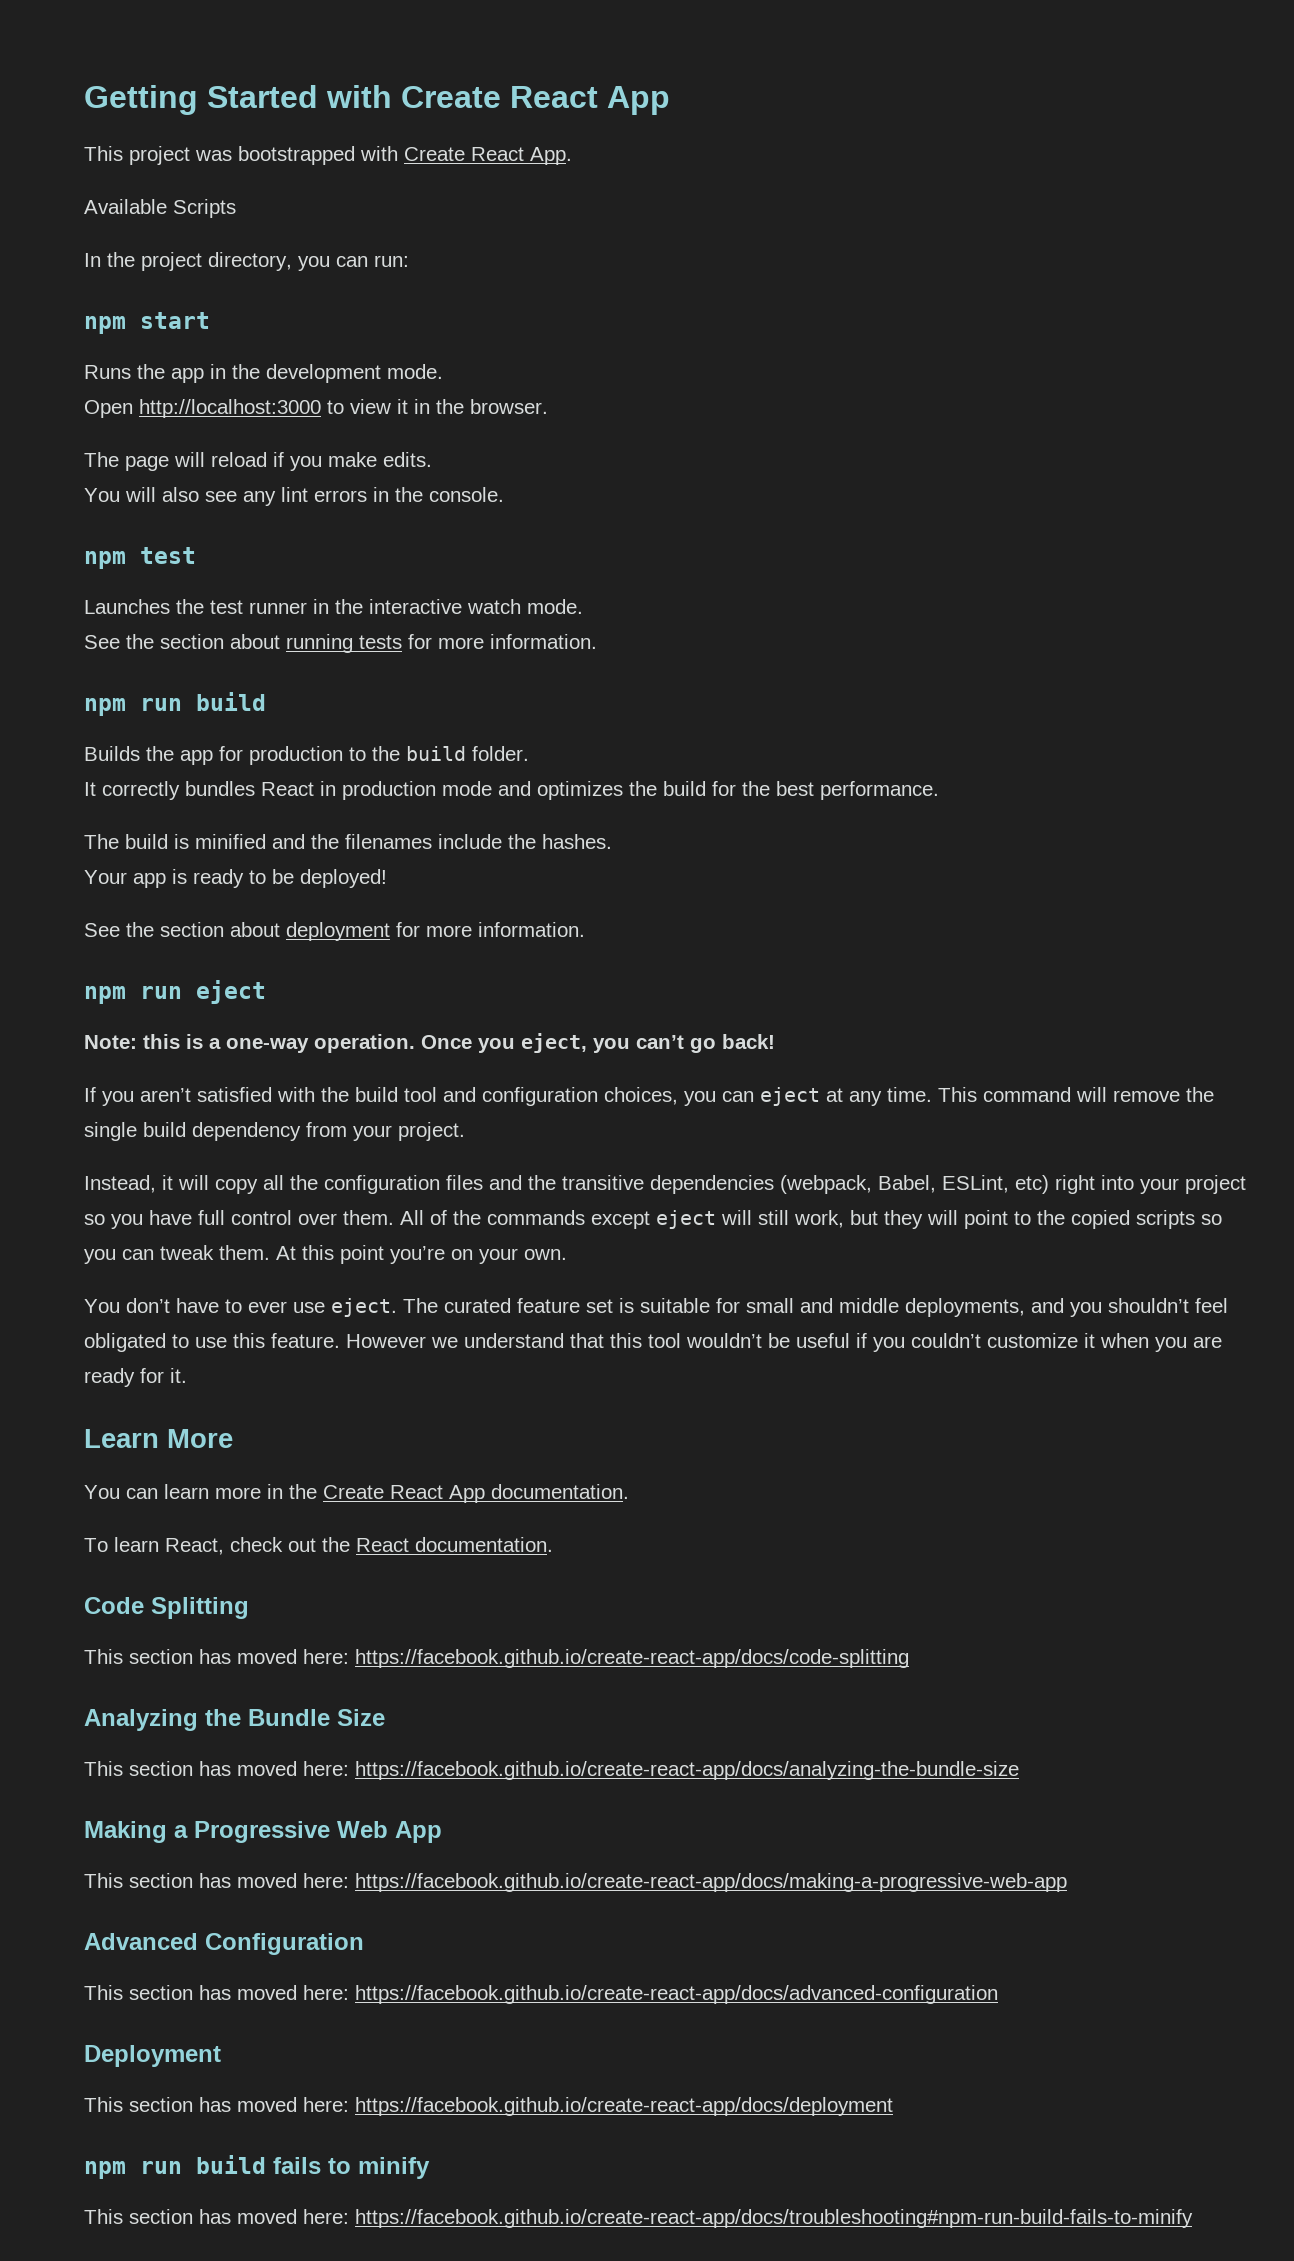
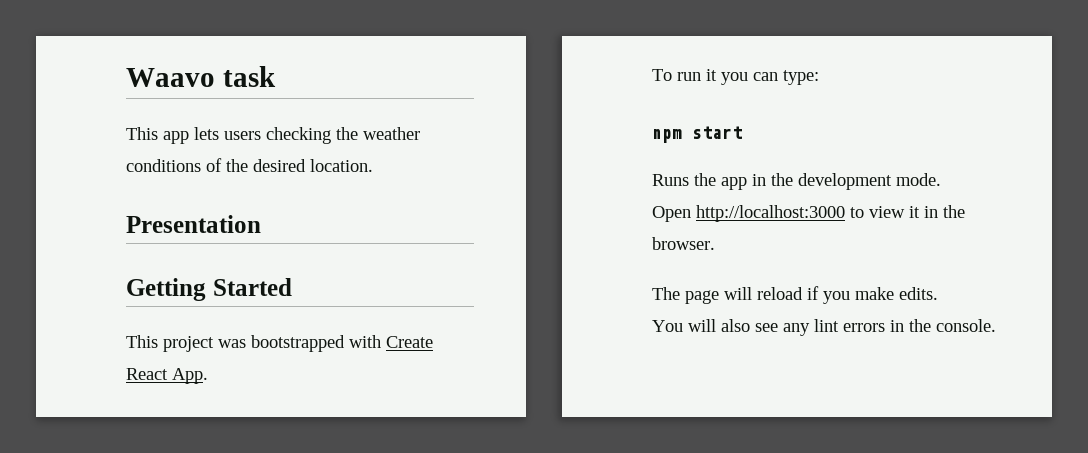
- Getting Started with Create React App
+ Waavo task
+ This app lets users checking the weather conditions of the desired location.
+ Presentation
+ Getting Started
- Available Scripts
- In the project directory, you can run:
+ To run it you can type:
- npm test
- Launches the test runner in the interactive watch mode.
- See the section about running tests for more information.
- npm run build
- Builds the app for production to the build folder.
- It correctly bundles React in production mode and optimizes the build for the best performance.
- The build is minified and the filenames include the hashes.
- Your app is ready to be deployed!
- See the section about deployment for more information.
- npm run eject
- Note: this is a one-way operation. Once you eject, you can’t go back!
- If you aren’t satisfied with the build tool and configuration choices, you can eject at any time. This command will remove the single build dependency from your project.
- Instead, it will copy all the configuration files and the transitive dependencies (webpack, Babel, ESLint, etc) right into your project so you have full control over them. All of the commands except eject will still work, but they will point to the copied scripts so you can tweak them. At this point you’re on your own.
- You don’t have to ever use eject. The curated feature set is suitable for small and middle deployments, and you shouldn’t feel obligated to use this feature. However we understand that this tool wouldn’t be useful if you couldn’t customize it when you are ready for it.
- Learn More
- You can learn more in the Create React App documentation.
- To learn React, check out the React documentation.
- Code Splitting
- This section has moved here: https://facebook.github.io/create-react-app/docs/code-splitting
- Analyzing the Bundle Size
- This section has moved here: https://facebook.github.io/create-react-app/docs/analyzing-the-bundle-size
- Making a Progressive Web App
- This section has moved here: https://facebook.github.io/create-react-app/docs/making-a-progressive-web-app
- Advanced Configuration
- This section has moved here: https://facebook.github.io/create-react-app/docs/advanced-configuration
- Deployment
- This section has moved here: https://facebook.github.io/create-react-app/docs/deployment
- npm run build fails to minify
- This section has moved here: https://facebook.github.io/create-react-app/docs/troubleshooting#npm-run-build-fails-to-minify

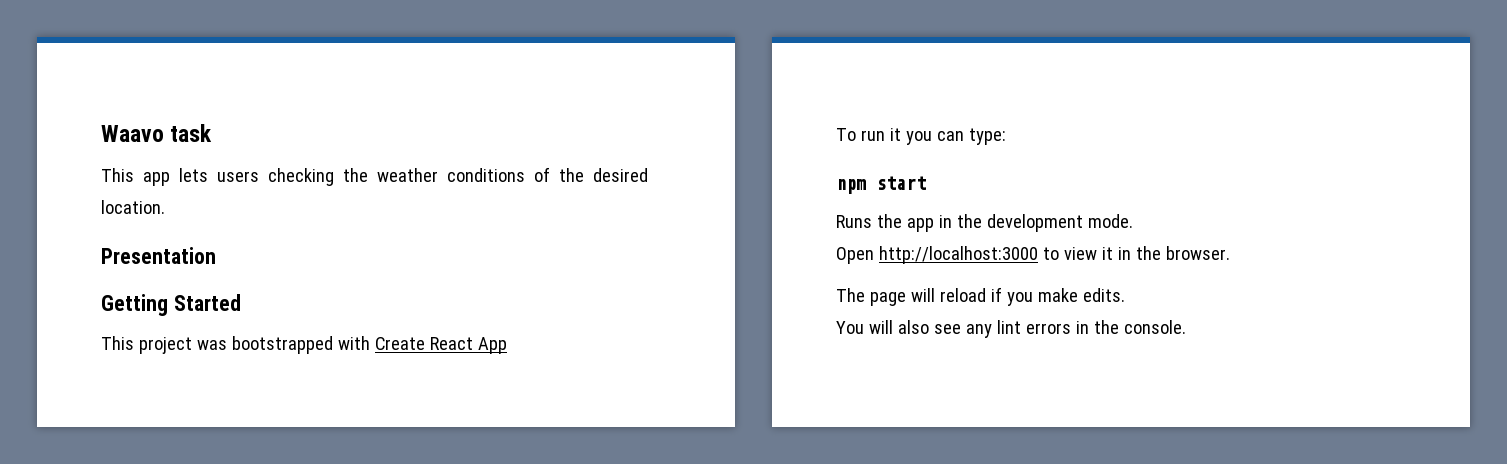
- This project was bootstrapped with Create React App.
+ This project was bootstrapped with Create React App

